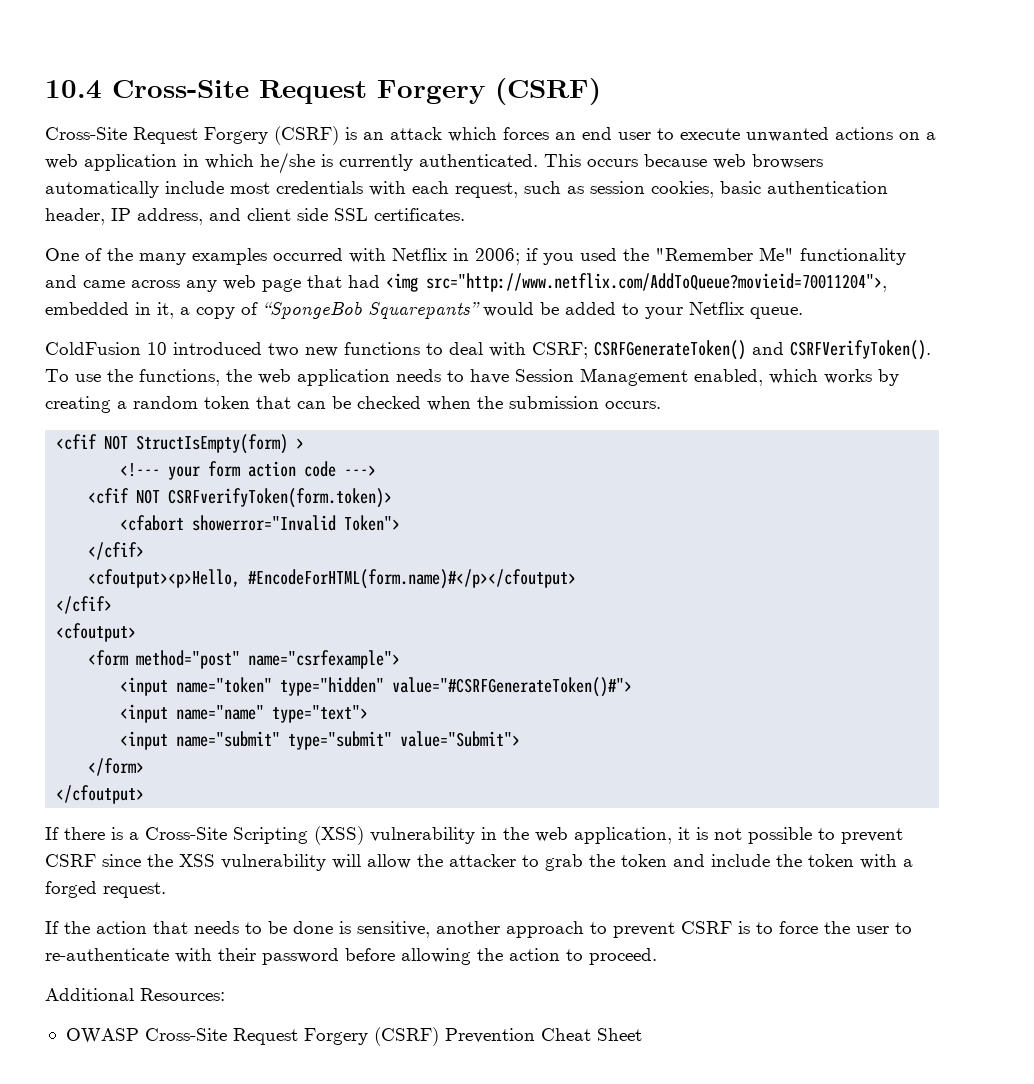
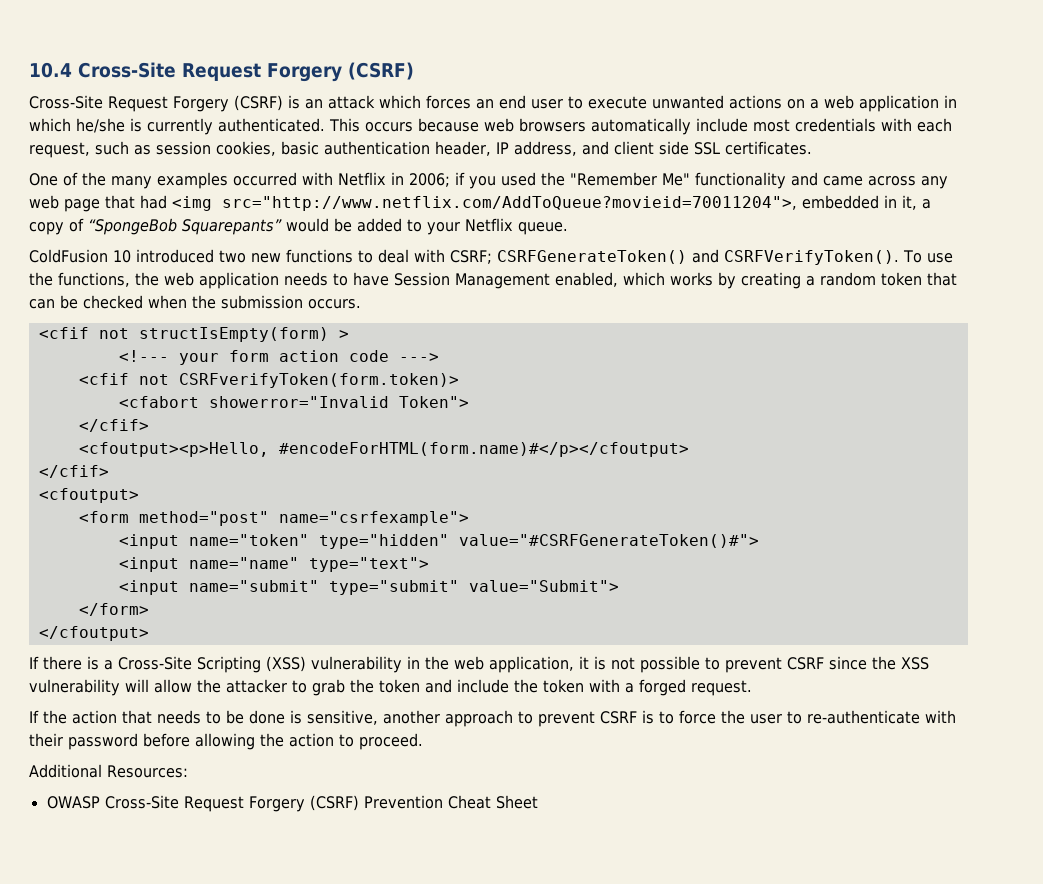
- <cfif NOT StructIsEmpty(form) >
+ <cfif not structIsEmpty(form) >
- <cfif NOT CSRFverifyToken(form.token)>
+ <cfif not CSRFverifyToken(form.token)>
- <cfoutput><p>Hello, #EncodeForHTML(form.name)#</p></cfoutput>
+ <cfoutput><p>Hello, #encodeForHTML(form.name)#</p></cfoutput>

